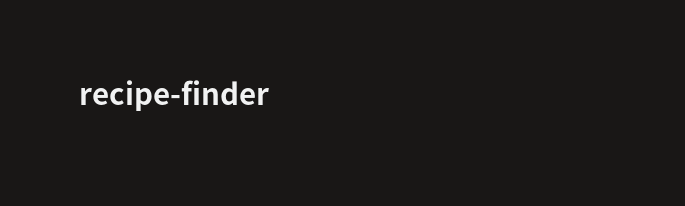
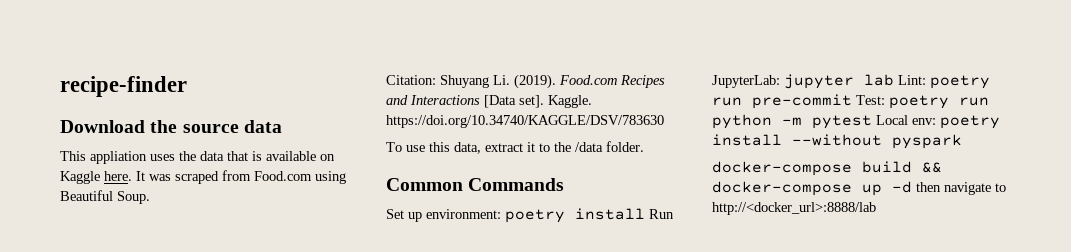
+ Download the source data
+ This appliation uses the data that is available on Kaggle here. It was scraped from Food.com using Beautiful Soup.
+ Citation: Shuyang Li. (2019). Food.com Recipes and Interactions [Data set]. Kaggle. https://doi.org/10.34740/KAGGLE/DSV/783630
+ To use this data, extract it to the /data folder.
+ Common Commands
+ Set up environment: poetry install Run JupyterLab: jupyter lab Lint: poetry run pre-commit Test: poetry run python -m pytest Local env: poetry install --without pyspark
+ docker-compose build && docker-compose up -d then navigate to http://<docker_url>:8888/lab

